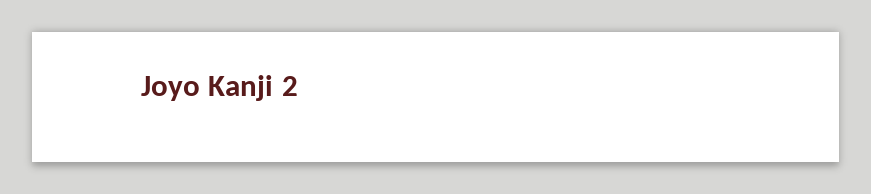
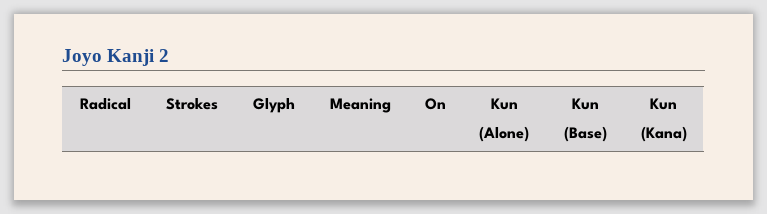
+ Radical | Strokes | Glyph | Meaning | On | Kun
+ (Alone) | Kun
+ (Base) | Kun
+ (Kana)

